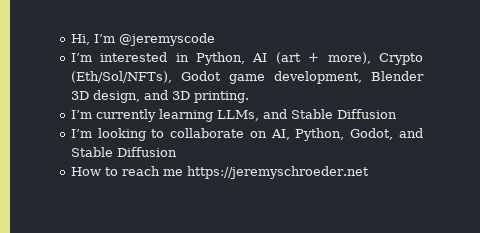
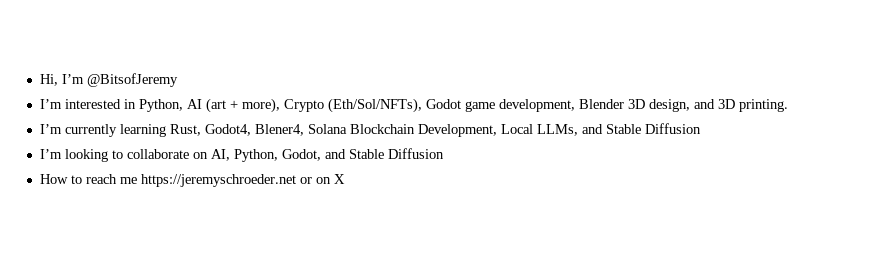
- Hi, I’m @jeremyscode
+ Hi, I’m @BitsofJeremy
- I’m currently learning LLMs, and Stable Diffusion
+ I’m currently learning Rust, Godot4, Blener4, Solana Blockchain Development, Local LLMs, and Stable Diffusion
- How to reach me https://jeremyschroeder.net
+ How to reach me https://jeremyschroeder.net or on X

